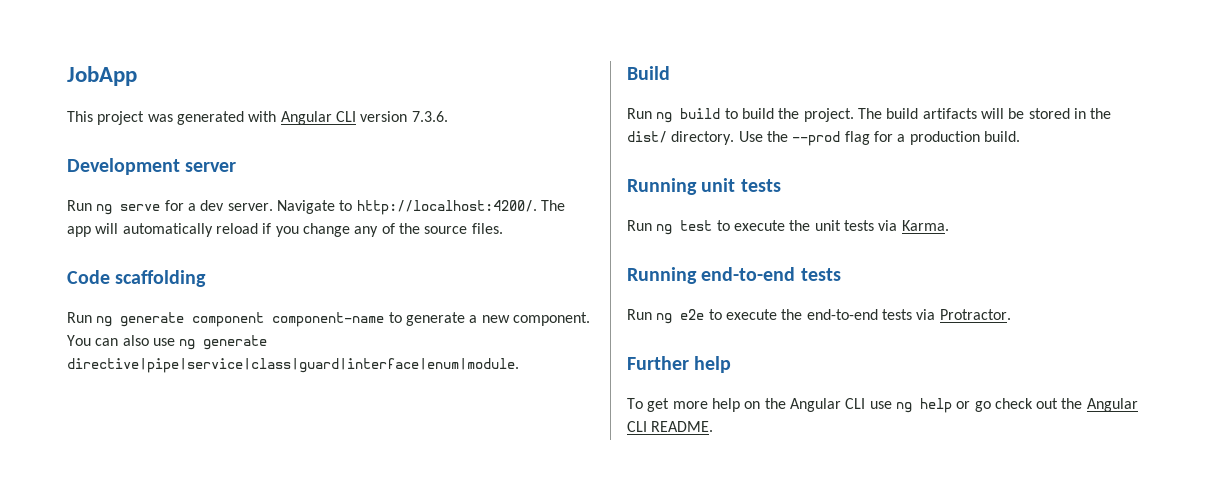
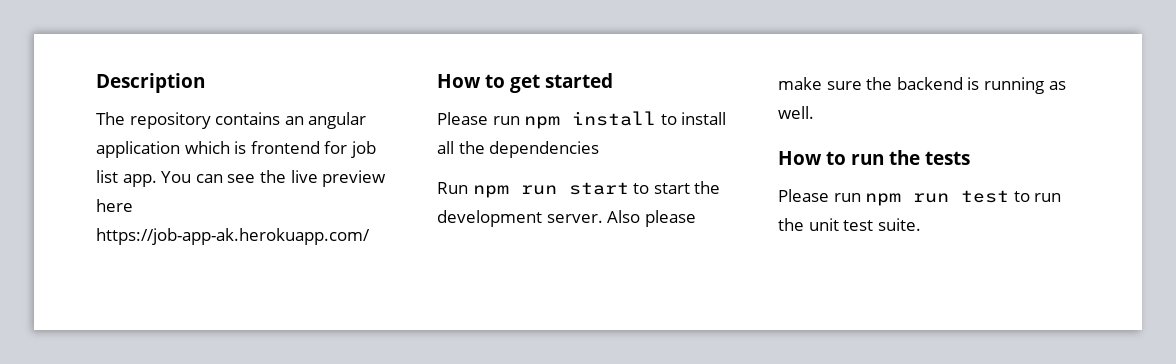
- JobApp
- This project was generated with Angular CLI version 7.3.6.
- Development server
- Run ng serve for a dev server. Navigate to http://localhost:4200/. The app will automatically reload if you change any of the source files.
- Code scaffolding
- Run ng generate component component-name to generate a new component. You can also use ng generate directive|pipe|service|class|guard|interface|enum|module.
- Build
- Run ng build to build the project. The build artifacts will be stored in the dist/ directory. Use the --prod flag for a production build.
- Running unit tests
- Run ng test to execute the unit tests via Karma.
- Running end-to-end tests
- Run ng e2e to execute the end-to-end tests via Protractor.
- Further help
- To get more help on the Angular CLI use ng help or go check out the Angular CLI README.
+ Description
+ The repository contains an angular application which is frontend for job list app. You can see the live preview here https://job-app-ak.herokuapp.com/
+ How to get started
+ Please run npm install to install all the dependencies
+ Run npm run start to start the development server. Also please make sure the backend is running as well.
+ How to run the tests
+ Please run npm run test to run the unit test suite.

